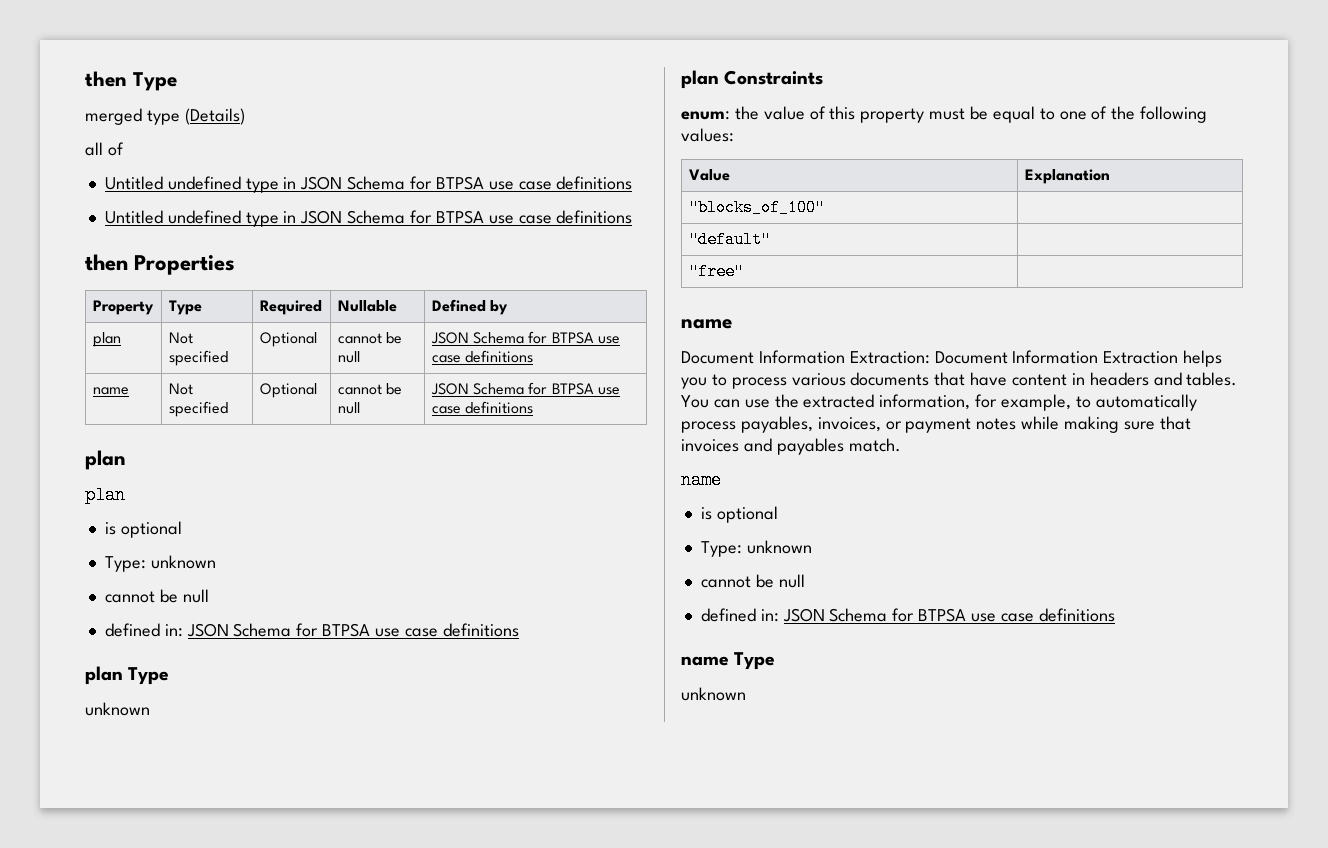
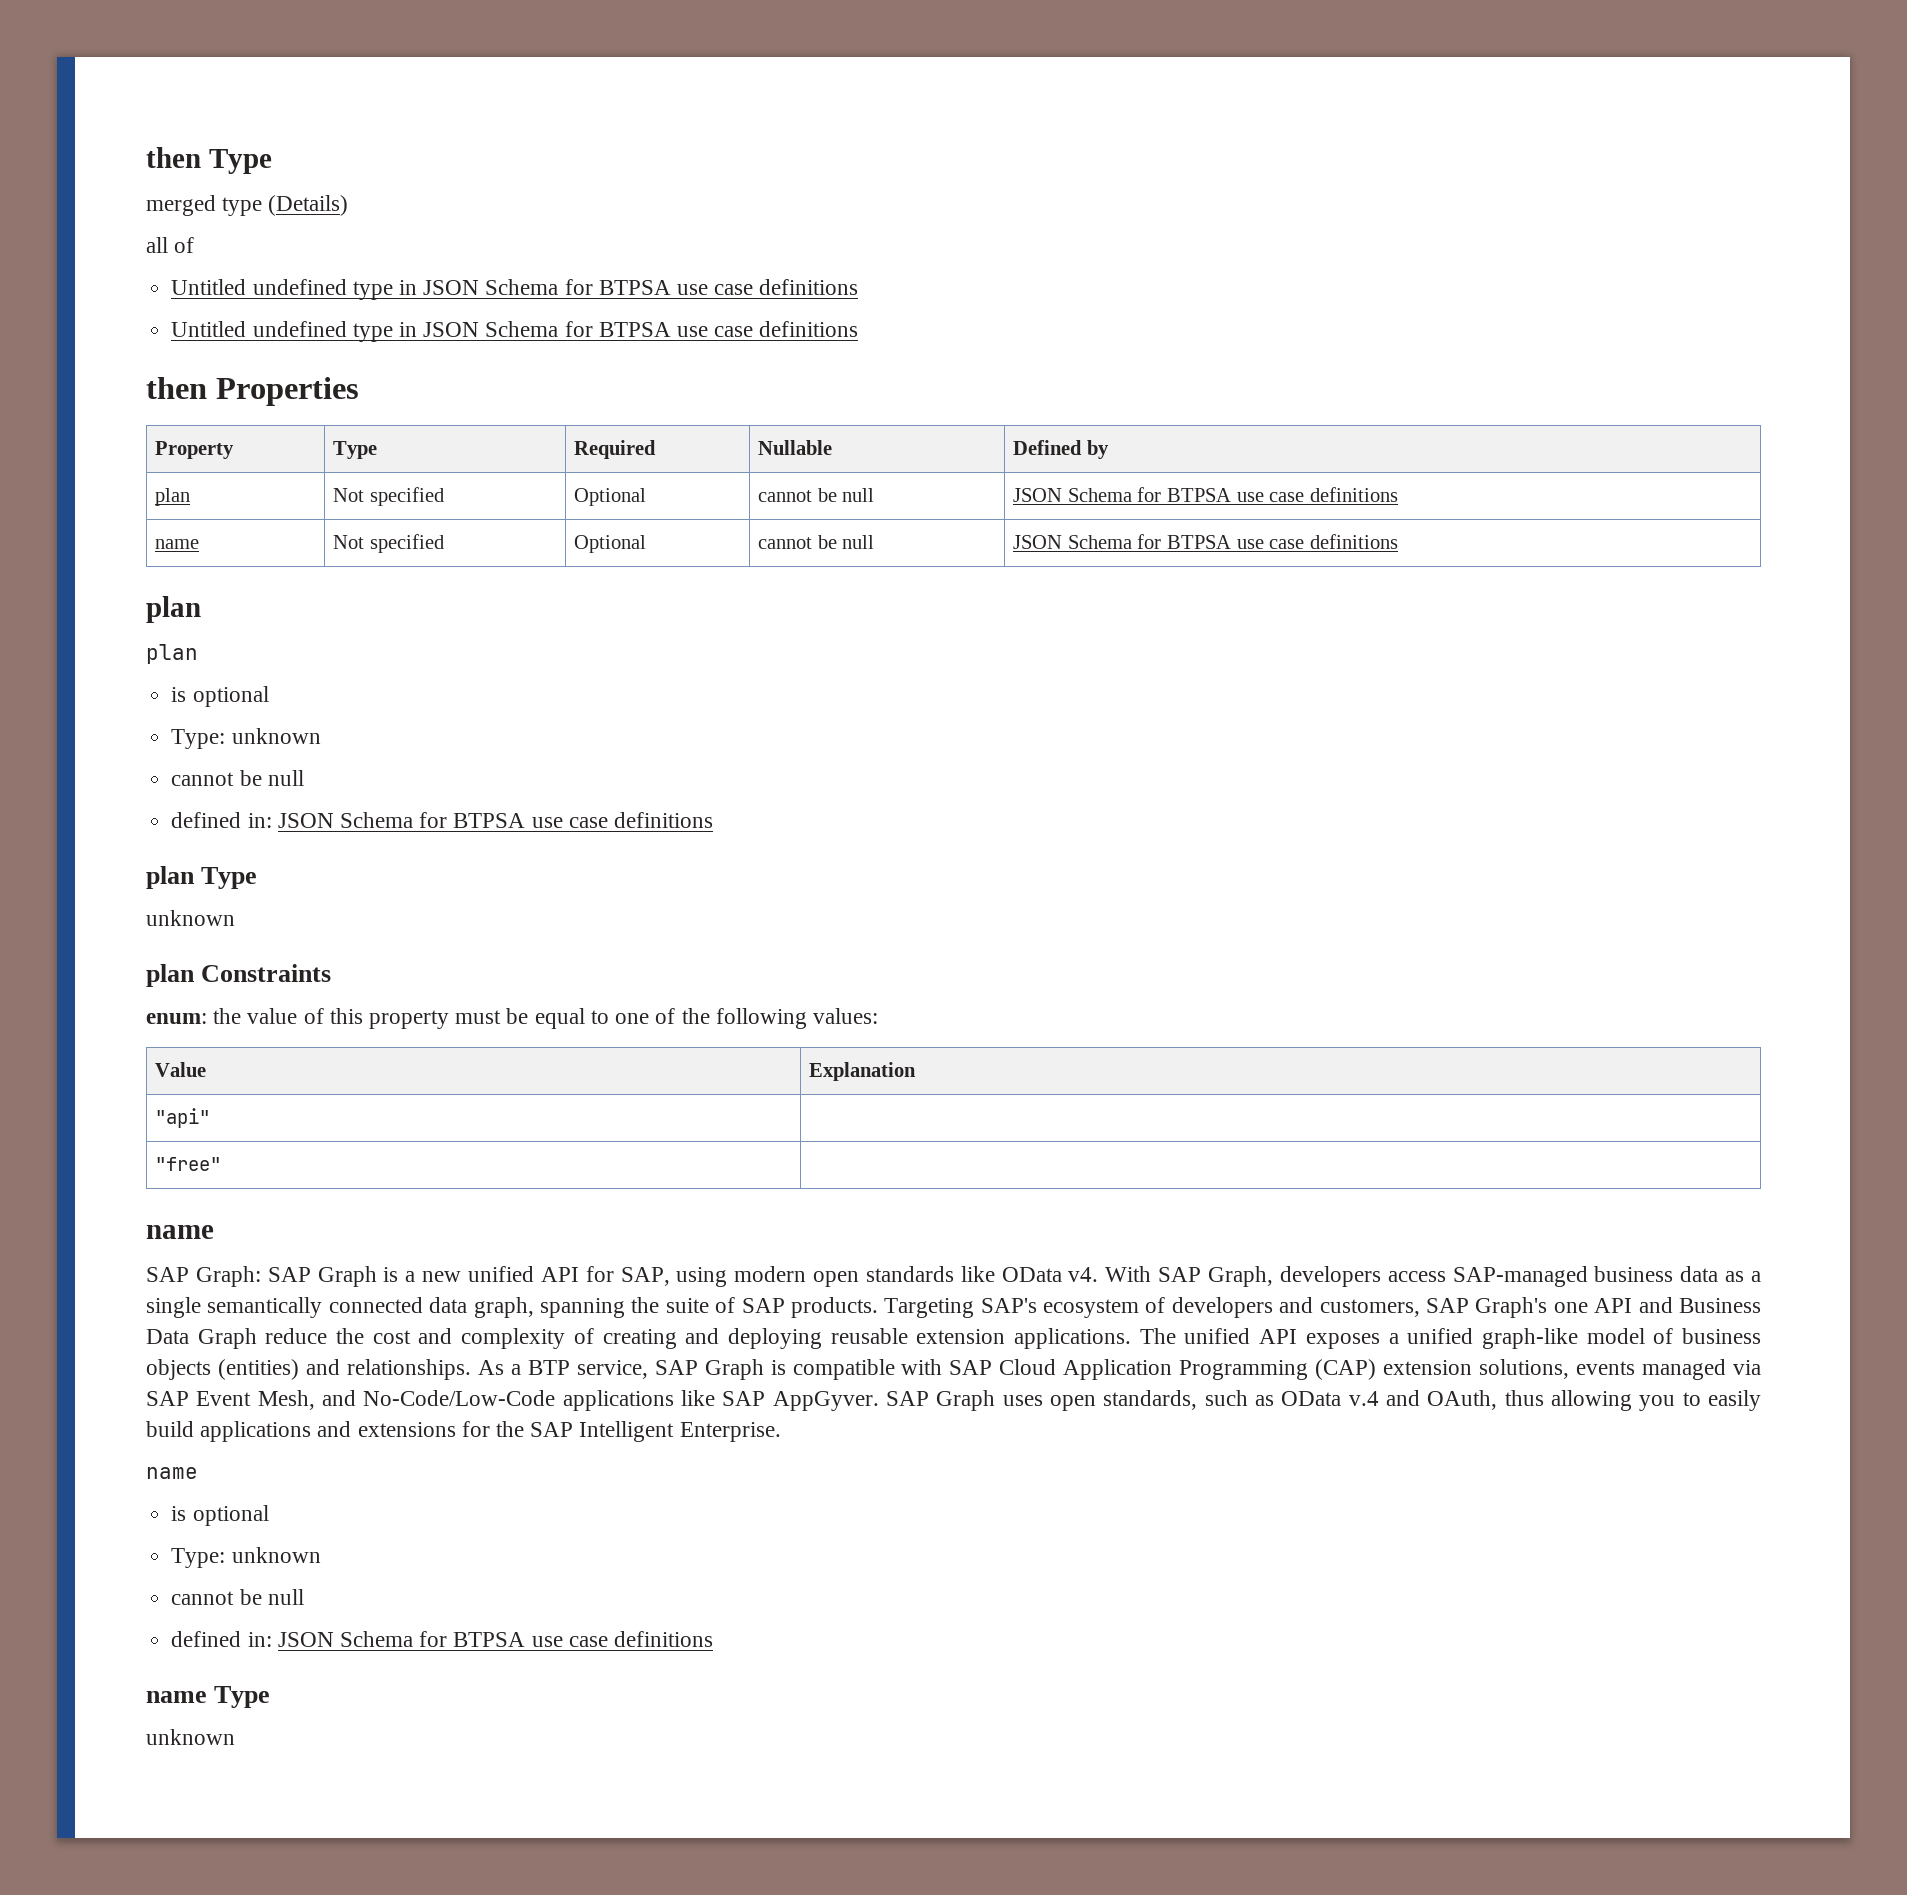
- "blocks_of_100" |
- "default" |
+ "api" |
- Document Information Extraction: Document Information Extraction helps you to process various documents that have content in headers and tables. You can use the extracted information, for example, to automatically process payables, invoices, or payment notes while making sure that invoices and payables match.
+ SAP Graph: SAP Graph is a new unified API for SAP, using modern open standards like OData v4. With SAP Graph, developers access SAP-managed business data as a single semantically connected data graph, spanning the suite of SAP products. Targeting SAP's ecosystem of developers and customers, SAP Graph's one API and Business Data Graph reduce the cost and complexity of creating and deploying reusable extension applications. The unified API exposes a unified graph-like model of business objects (entities) and relationships. As a BTP service, SAP Graph is compatible with SAP Cloud Application Programming (CAP) extension solutions, events managed via SAP Event Mesh, and No-Code/Low-Code applications like SAP AppGyver. SAP Graph uses open standards, such as OData v.4 and OAuth, thus allowing you to easily build applications and extensions for the SAP Intelligent Enterprise.

